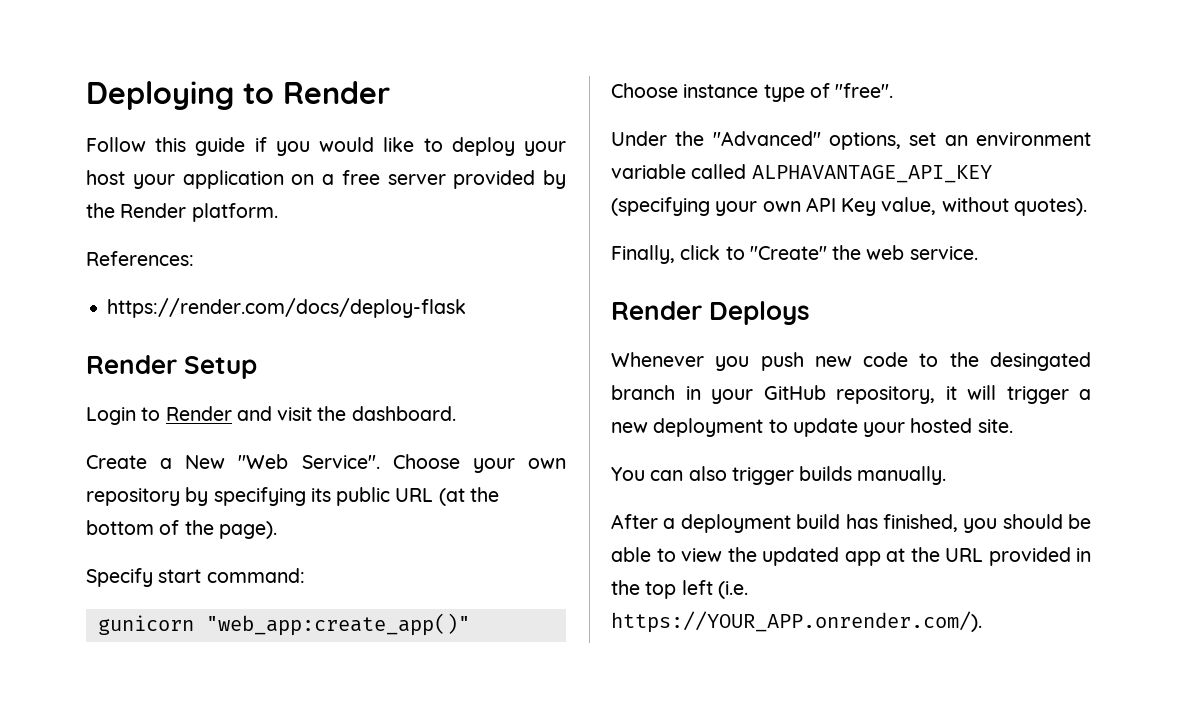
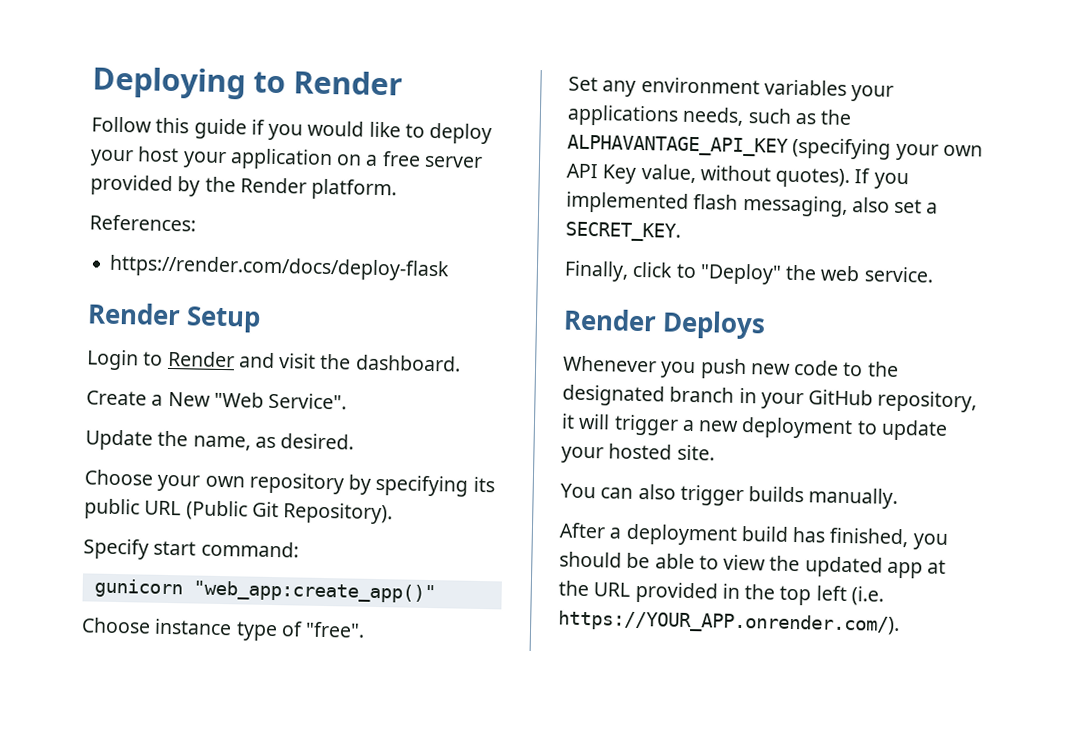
- Create a New "Web Service". Choose your own repository by specifying its public URL (at the bottom of the page).
+ Create a New "Web Service".
+ Update the name, as desired.
+ Choose your own repository by specifying its public URL (Public Git Repository).
- Under the "Advanced" options, set an environment variable called ALPHAVANTAGE_API_KEY (specifying your own API Key value, without quotes).
+ Set any environment variables your applications needs, such as the ALPHAVANTAGE_API_KEY (specifying your own API Key value, without quotes). If you implemented flash messaging, also set a SECRET_KEY.
- Finally, click to "Create" the web service.
+ Finally, click to "Deploy" the web service.
- Whenever you push new code to the desingated branch in your GitHub repository, it will trigger a new deployment to update your hosted site.
+ Whenever you push new code to the designated branch in your GitHub repository, it will trigger a new deployment to update your hosted site.

